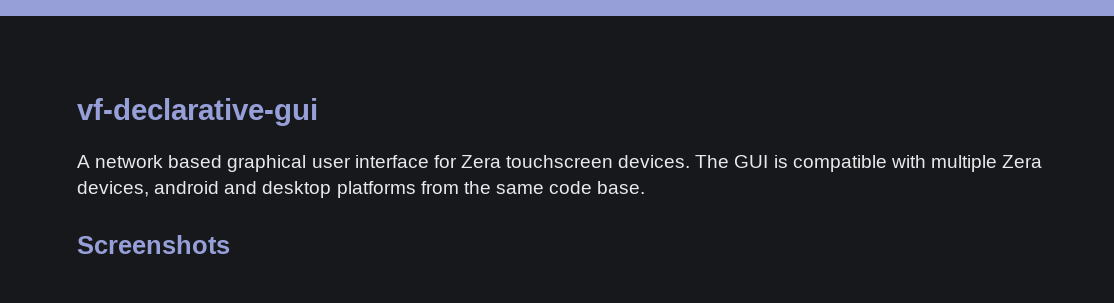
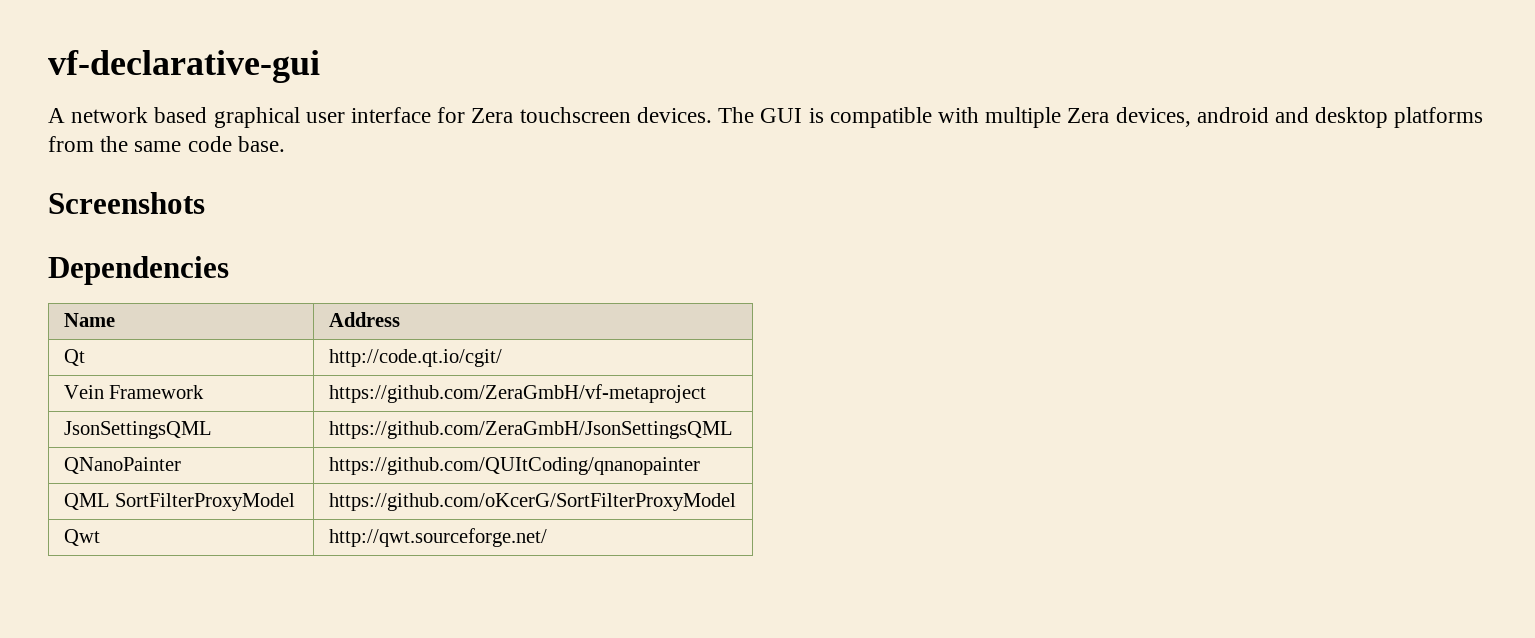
+ Dependencies
+ Name | Address
+ Qt | http://code.qt.io/cgit/
+ Vein Framework | https://github.com/ZeraGmbH/vf-metaproject
+ JsonSettingsQML | https://github.com/ZeraGmbH/JsonSettingsQML
+ QNanoPainter | https://github.com/QUItCoding/qnanopainter
+ QML SortFilterProxyModel | https://github.com/oKcerG/SortFilterProxyModel
+ Qwt | http://qwt.sourceforge.net/

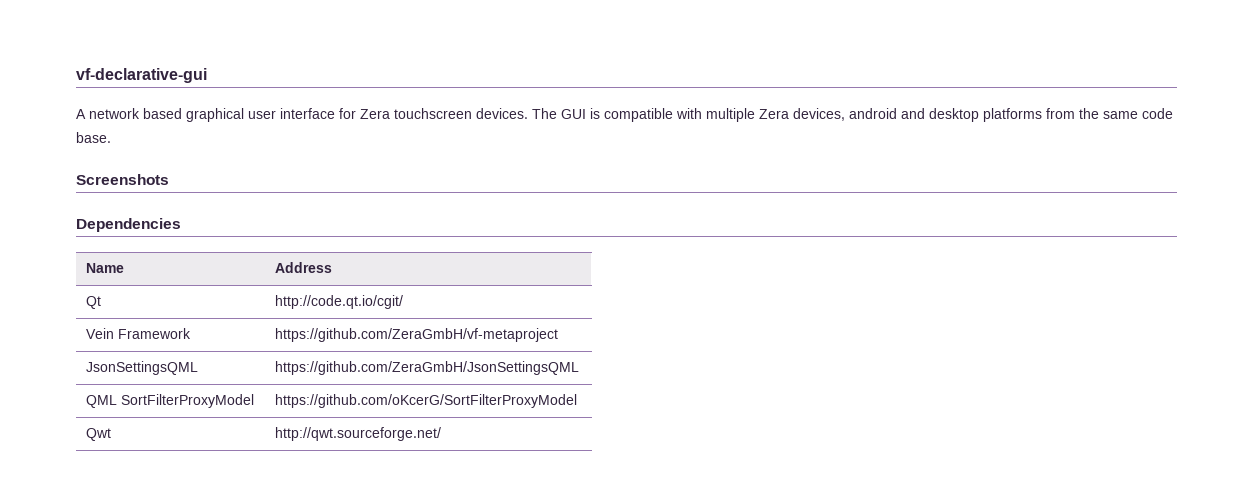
- QNanoPainter | https://github.com/QUItCoding/qnanopainter

